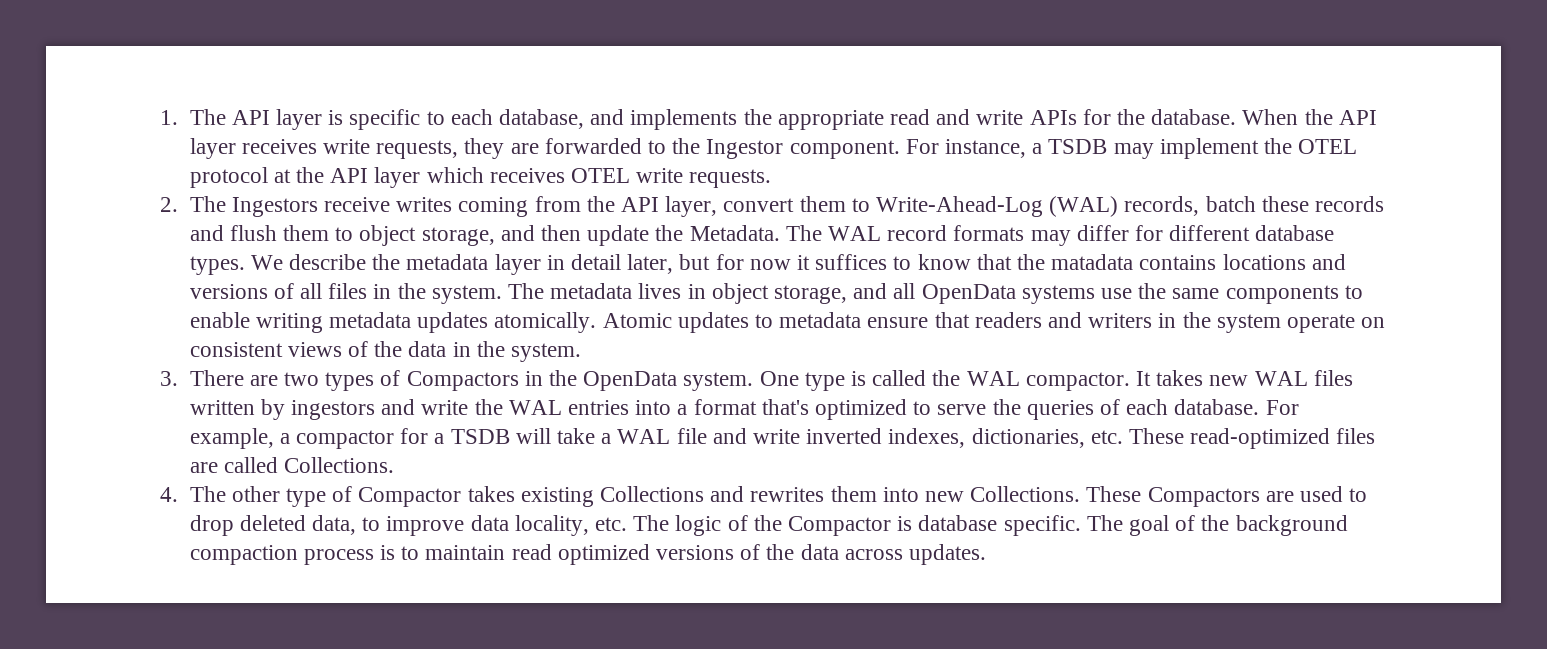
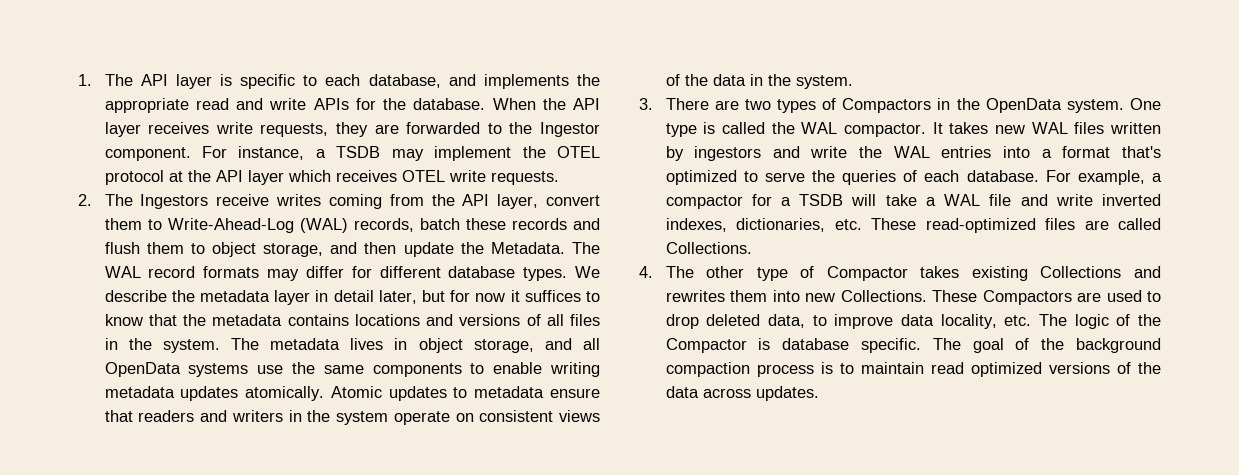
- We describe the metadata layer in detail later, but for now it suffices to know that the matadata contains locations and versions of all files in the system.
+ We describe the metadata layer in detail later, but for now it suffices to know that the metadata contains locations and versions of all files in the system.

